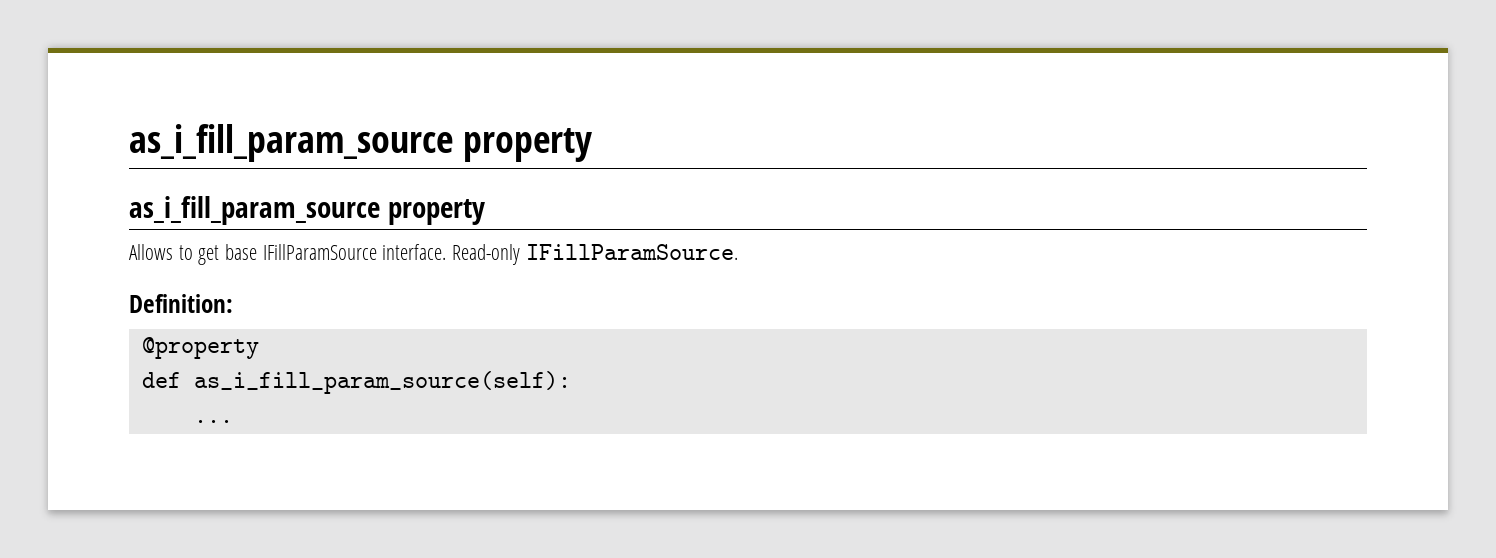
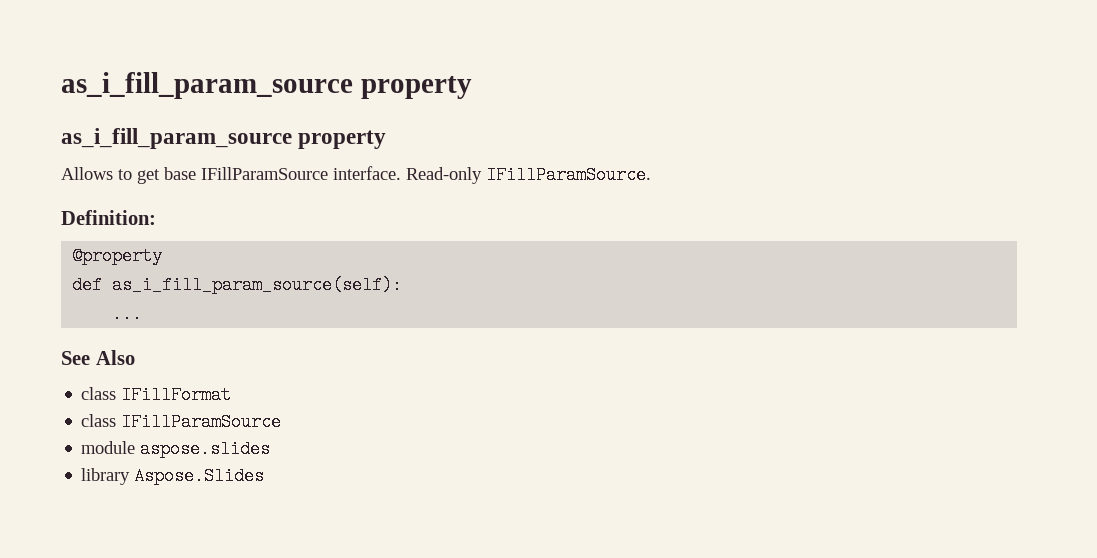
+ See Also
+ class IFillFormat
+ class IFillParamSource
+ module aspose.slides
+ library Aspose.Slides

